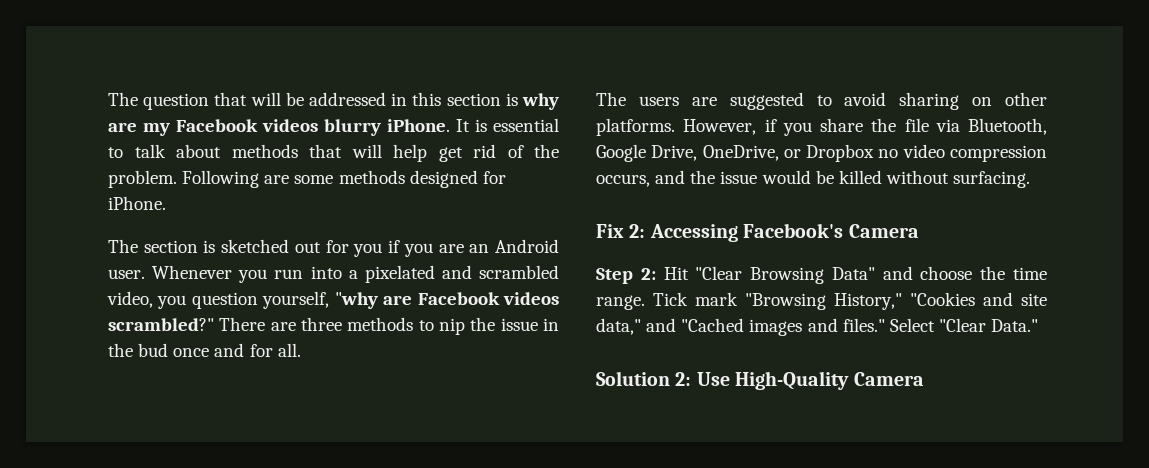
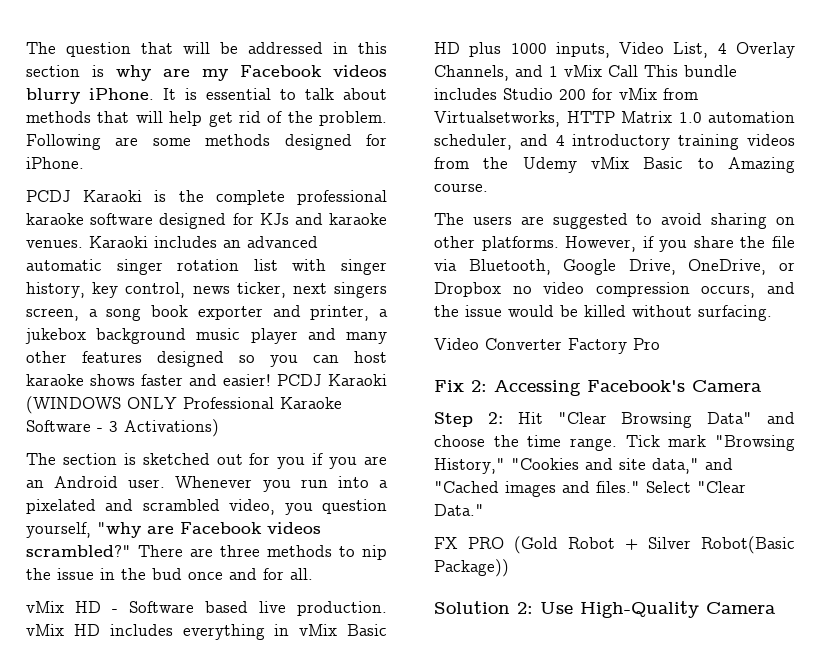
+ PCDJ Karaoki is the complete professional karaoke software designed for KJs and karaoke venues. Karaoki includes an advanced automatic singer rotation list with singer history, key control, news ticker, next singers screen, a song book exporter and printer, a jukebox background music player and many other features designed so you can host karaoke shows faster and easier! PCDJ Karaoki (WINDOWS ONLY Professional Karaoke Software - 3 Activations)
+ vMix HD - Software based live production. vMix HD includes everything in vMix Basic HD plus 1000 inputs, Video List, 4 Overlay Channels, and 1 vMix Call This bundle includes Studio 200 for vMix from Virtualsetworks, HTTP Matrix 1.0 automation scheduler, and 4 introductory training videos from the Udemy vMix Basic to Amazing course.
+ Video Converter Factory Pro
+ FX PRO (Gold Robot + Silver Robot(Basic Package))

